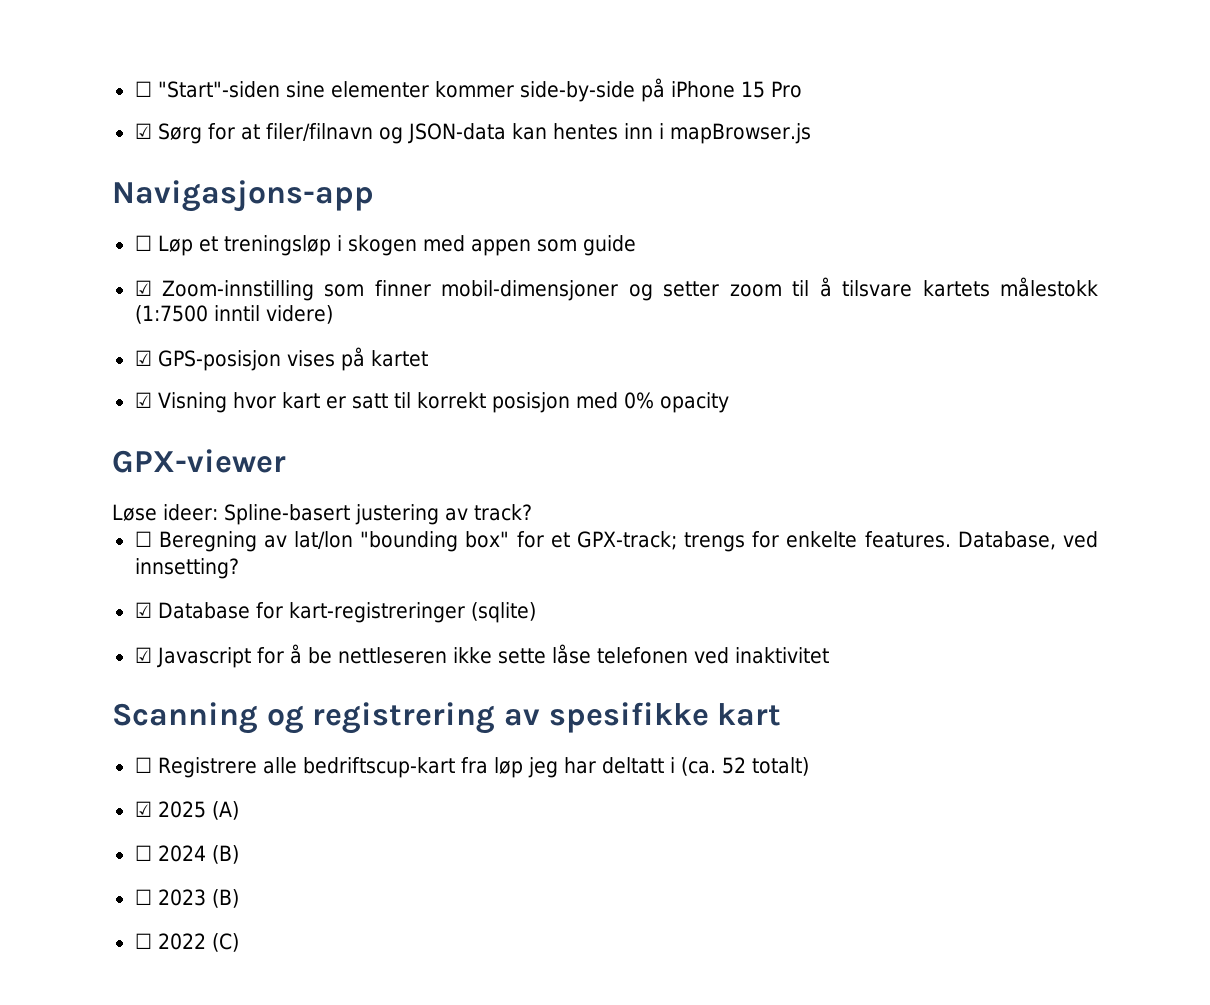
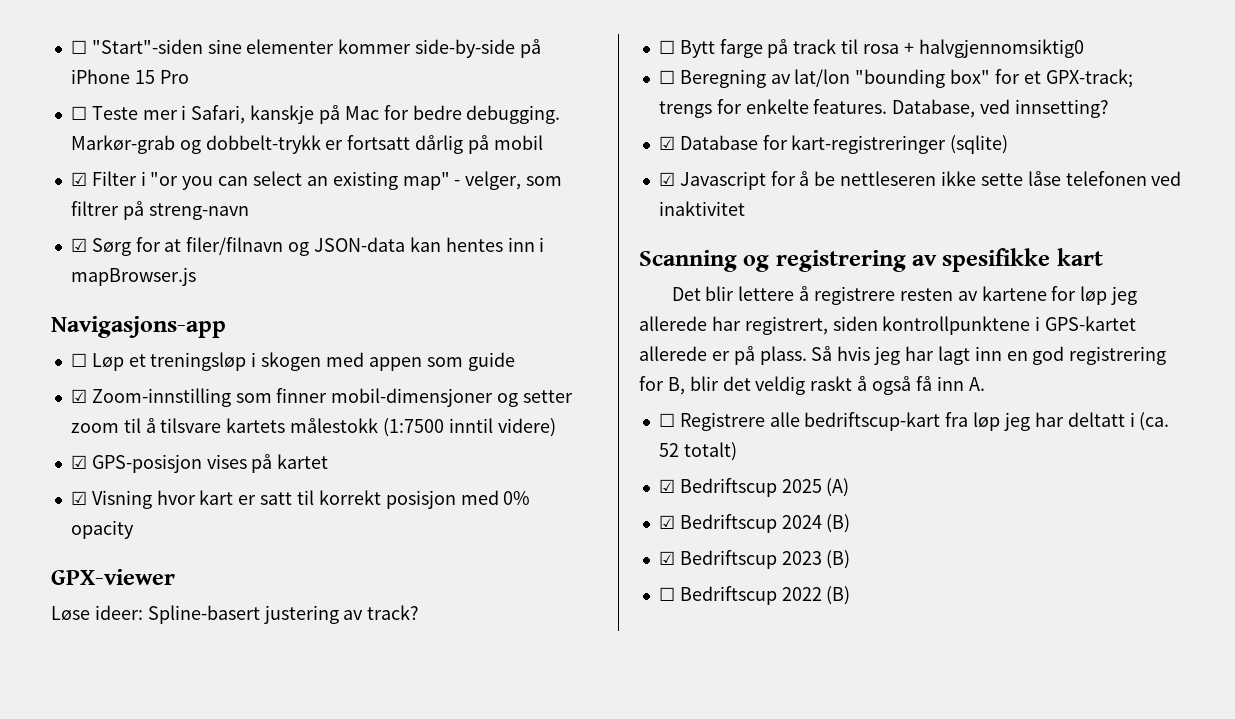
+ ☐ Teste mer i Safari, kanskje på Mac for bedre debugging. Markør-grab og dobbelt-trykk er fortsatt dårlig på mobil
+ ☑ Filter i "or you can select an existing map" - velger, som filtrer på streng-navn
+ ☐ Bytt farge på track til rosa + halvgjennomsiktig0
+ Det blir lettere å registrere resten av kartene for løp jeg allerede har registrert, siden kontrollpunktene i GPS-kartet allerede er på plass. Så hvis jeg har lagt inn en god registrering for B, blir det veldig raskt å også få inn A.
- ☑ 2025 (A)
+ ☑ Bedriftscup 2025 (A)
- ☐ 2024 (B)
+ ☑ Bedriftscup 2024 (B)
- ☐ 2023 (B)
+ ☑ Bedriftscup 2023 (B)
- ☐ 2022 (C)
+ ☐ Bedriftscup 2022 (B)

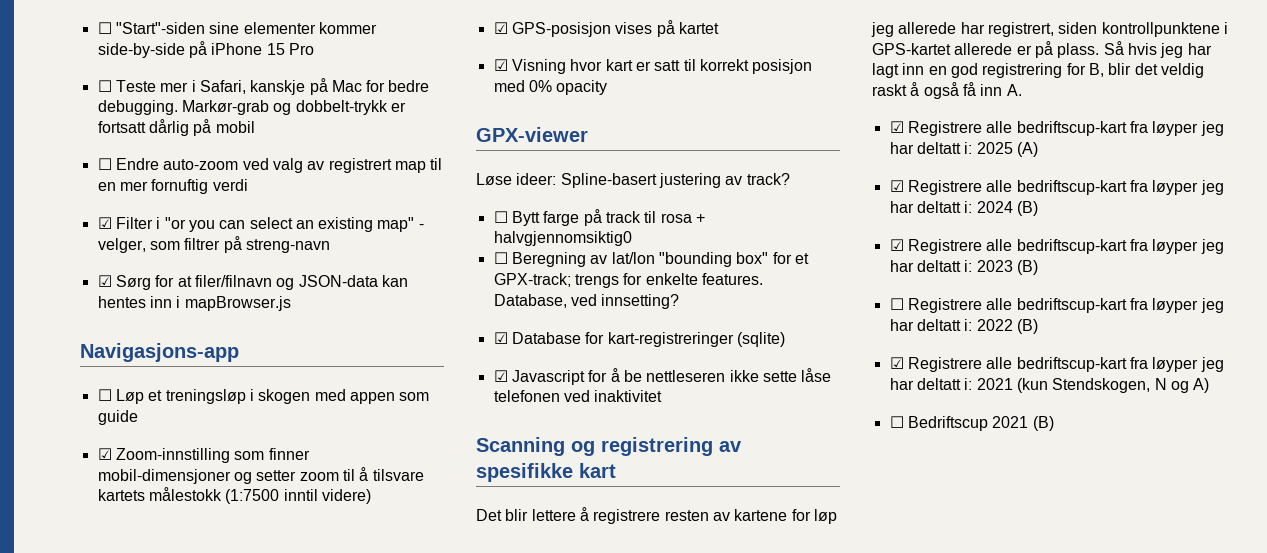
+ ☐ Endre auto-zoom ved valg av registrert map til en mer fornuftig verdi
+ ☑ Registrere alle bedriftscup-kart fra løyper jeg har deltatt i: 2025 (A)
+ ☑ Registrere alle bedriftscup-kart fra løyper jeg har deltatt i: 2024 (B)
+ ☑ Registrere alle bedriftscup-kart fra løyper jeg har deltatt i: 2023 (B)
- ☐ Registrere alle bedriftscup-kart fra løp jeg har deltatt i (ca. 52 totalt)
- ☑ Bedriftscup 2025 (A)
- ☑ Bedriftscup 2024 (B)
- ☑ Bedriftscup 2023 (B)
+ ☐ Registrere alle bedriftscup-kart fra løyper jeg har deltatt i: 2022 (B)
+ ☑ Registrere alle bedriftscup-kart fra løyper jeg har deltatt i: 2021 (kun Stendskogen, N og A)
- ☐ Bedriftscup 2022 (B)
+ ☐ Bedriftscup 2021 (B)

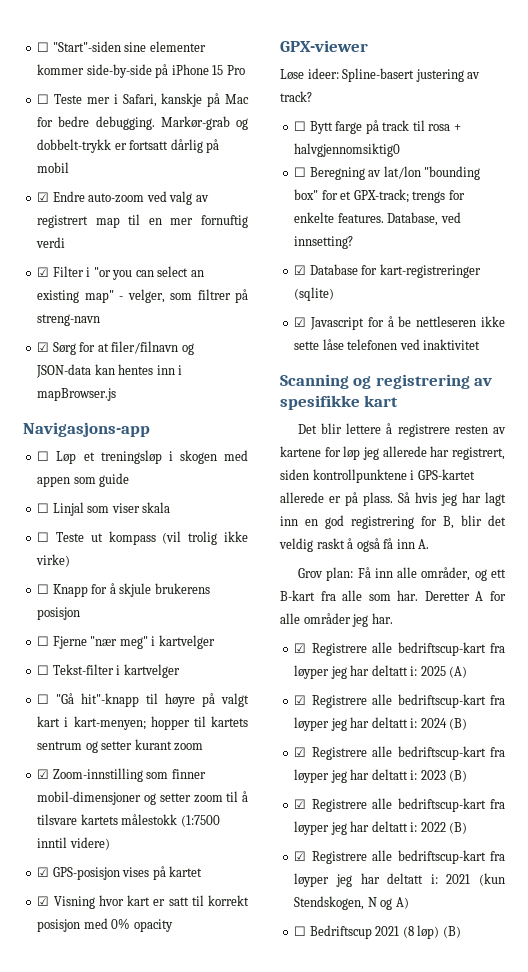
- ☐ Endre auto-zoom ved valg av registrert map til en mer fornuftig verdi
+ ☑ Endre auto-zoom ved valg av registrert map til en mer fornuftig verdi
+ ☐ Linjal som viser skala
+ ☐ Teste ut kompass (vil trolig ikke virke)
+ ☐ Knapp for å skjule brukerens posisjon
+ ☐ Fjerne "nær meg" i kartvelger
+ ☐ Tekst-filter i kartvelger
+ ☐ "Gå hit"-knapp til høyre på valgt kart i kart-menyen; hopper til kartets sentrum og setter kurant zoom
+ Grov plan: Få inn alle områder, og ett B-kart fra alle som har. Deretter A for alle områder jeg har.
- ☐ Registrere alle bedriftscup-kart fra løyper jeg har deltatt i: 2022 (B)
+ ☑ Registrere alle bedriftscup-kart fra løyper jeg har deltatt i: 2022 (B)
- ☐ Bedriftscup 2021 (B)
+ ☐ Bedriftscup 2021 (8 løp) (B)

